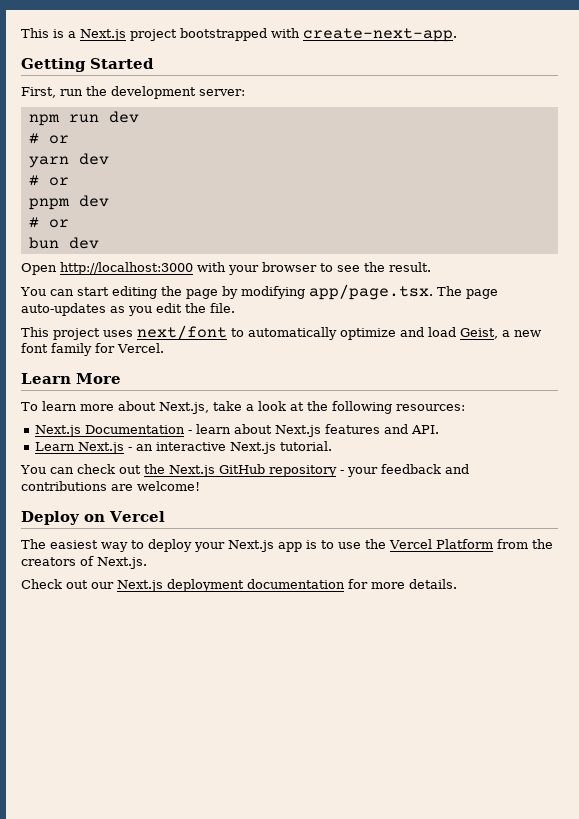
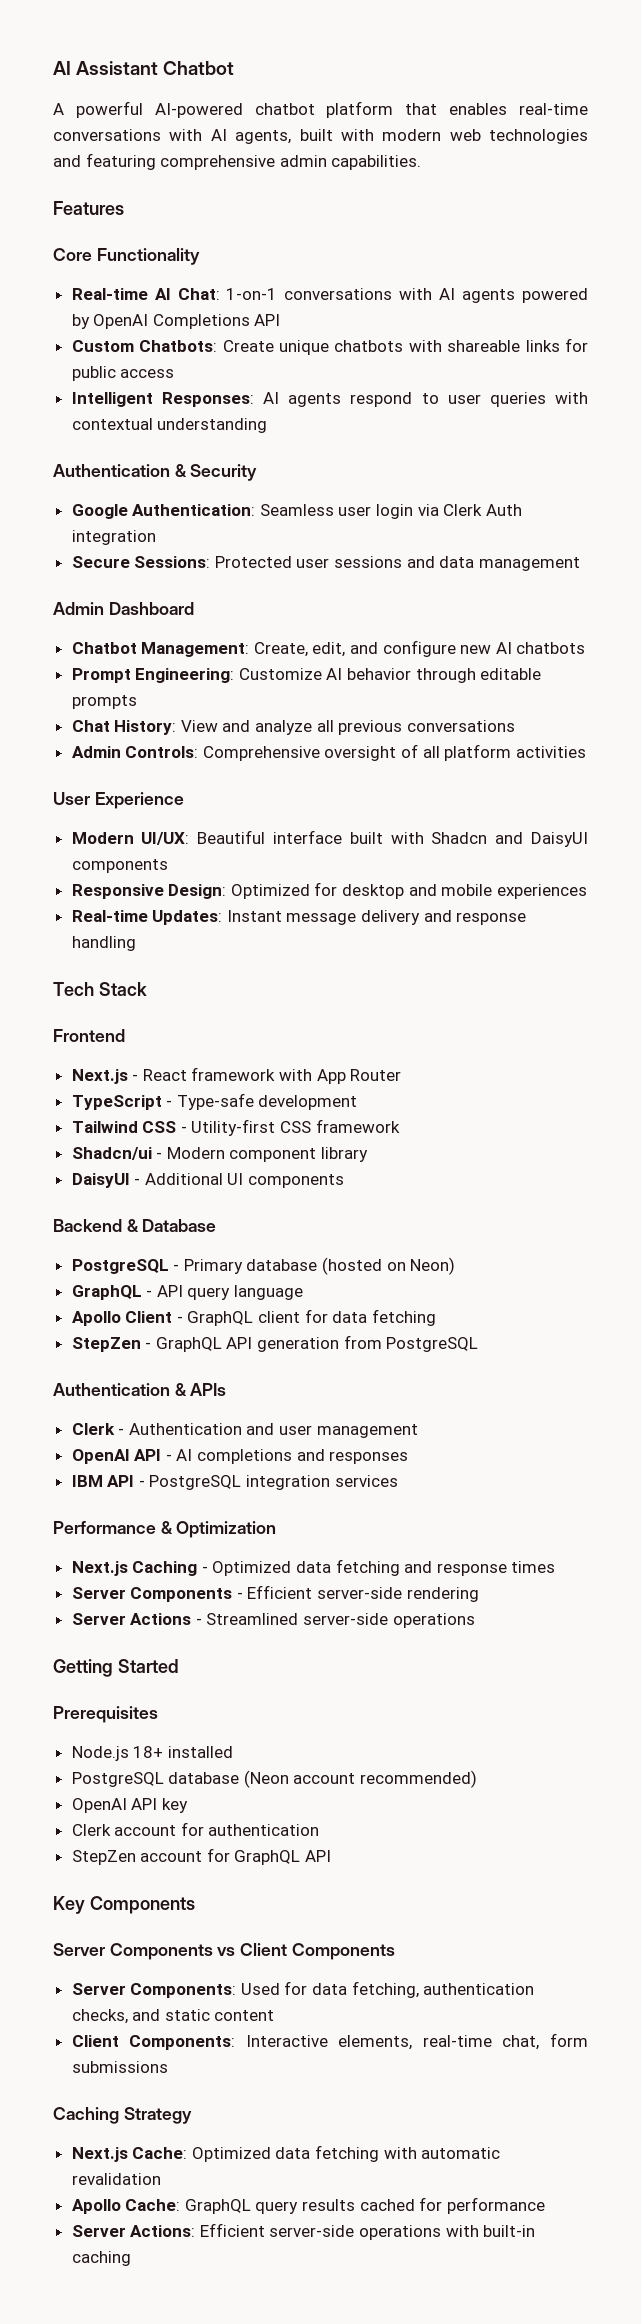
- This is a Next.js project bootstrapped with create-next-app.
+ AI Assistant Chatbot
+ A powerful AI-powered chatbot platform that enables real-time conversations with AI agents, built with modern web technologies and featuring comprehensive admin capabilities.
+ Features
+ Core Functionality
+ Real-time AI Chat: 1-on-1 conversations with AI agents powered by OpenAI Completions API
+ Custom Chatbots: Create unique chatbots with shareable links for public access
+ Intelligent Responses: AI agents respond to user queries with contextual understanding
+ Authentication & Security
+ Google Authentication: Seamless user login via Clerk Auth integration
+ Secure Sessions: Protected user sessions and data management
+ Admin Dashboard
+ Chatbot Management: Create, edit, and configure new AI chatbots
+ Prompt Engineering: Customize AI behavior through editable prompts
+ Chat History: View and analyze all previous conversations
+ Admin Controls: Comprehensive oversight of all platform activities
+ User Experience
+ Modern UI/UX: Beautiful interface built with Shadcn and DaisyUI components
+ Responsive Design: Optimized for desktop and mobile experiences
+ Real-time Updates: Instant message delivery and response handling
+ Tech Stack
+ Frontend
+ Next.js - React framework with App Router
+ TypeScript - Type-safe development
+ Tailwind CSS - Utility-first CSS framework
+ Shadcn/ui - Modern component library
+ DaisyUI - Additional UI components
+ Backend & Database
+ PostgreSQL - Primary database (hosted on Neon)
+ GraphQL - API query language
+ Apollo Client - GraphQL client for data fetching
+ StepZen - GraphQL API generation from PostgreSQL
+ Authentication & APIs
+ Clerk - Authentication and user management
+ OpenAI API - AI completions and responses
+ IBM API - PostgreSQL integration services
+ Performance & Optimization
+ Next.js Caching - Optimized data fetching and response times
+ Server Components - Efficient server-side rendering
+ Server Actions - Streamlined server-side operations
  Getting Started
- First, run the development server:
- npm run dev
- # or
- yarn dev
- # or
- pnpm dev
- # or
- bun dev
- Open http://localhost:3000 with your browser to see the result.
- You can start editing the page by modifying app/page.tsx. The page auto-updates as you edit the file.
- This project uses next/font to automatically optimize and load Geist, a new font family for Vercel.
- Learn More
- To learn more about Next.js, take a look at the following resources:
- Next.js Documentation - learn about Next.js features and API.
- Learn Next.js - an interactive Next.js tutorial.
- You can check out the Next.js GitHub repository - your feedback and contributions are welcome!
- Deploy on Vercel
- The easiest way to deploy your Next.js app is to use the Vercel Platform from the creators of Next.js.
- Check out our Next.js deployment documentation for more details.
+ Prerequisites
+ Node.js 18+ installed
+ PostgreSQL database (Neon account recommended)
+ OpenAI API key
+ Clerk account for authentication
+ StepZen account for GraphQL API
+ Key Components
+ Server Components vs Client Components
+ Server Components: Used for data fetching, authentication checks, and static content
+ Client Components: Interactive elements, real-time chat, form submissions
+ Caching Strategy
+ Next.js Cache: Optimized data fetching with automatic revalidation
+ Apollo Cache: GraphQL query results cached for performance
+ Server Actions: Efficient server-side operations with built-in caching

